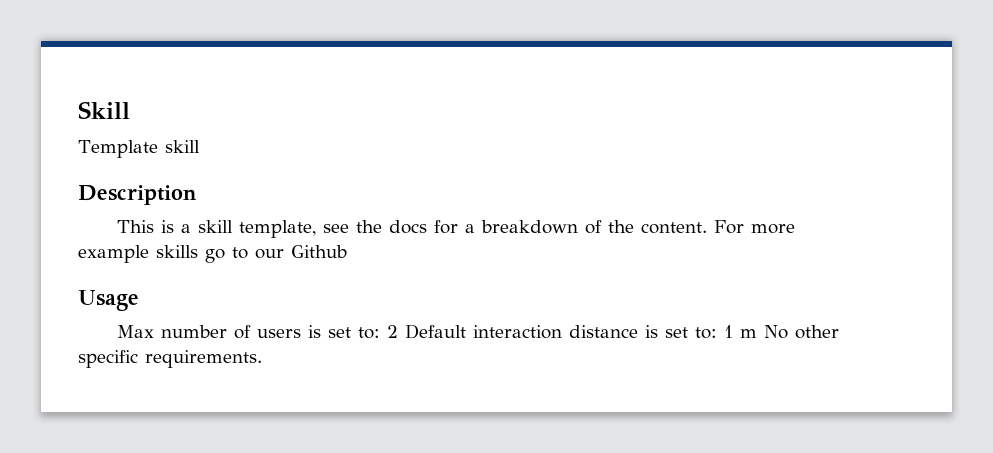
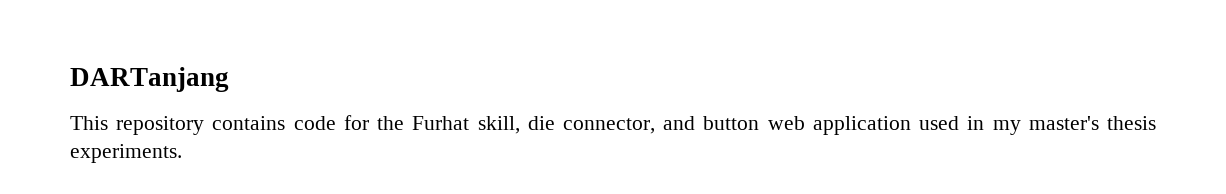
- Skill
- Template skill
- Description
- This is a skill template, see the docs for a breakdown of the content. For more example skills go to our Github
- Usage
- Max number of users is set to: 2 Default interaction distance is set to: 1 m No other specific requirements.
+ DARTanjang
+ This repository contains code for the Furhat skill, die connector, and button web application used in my master's thesis experiments.

